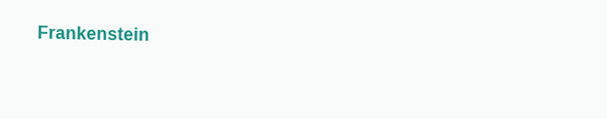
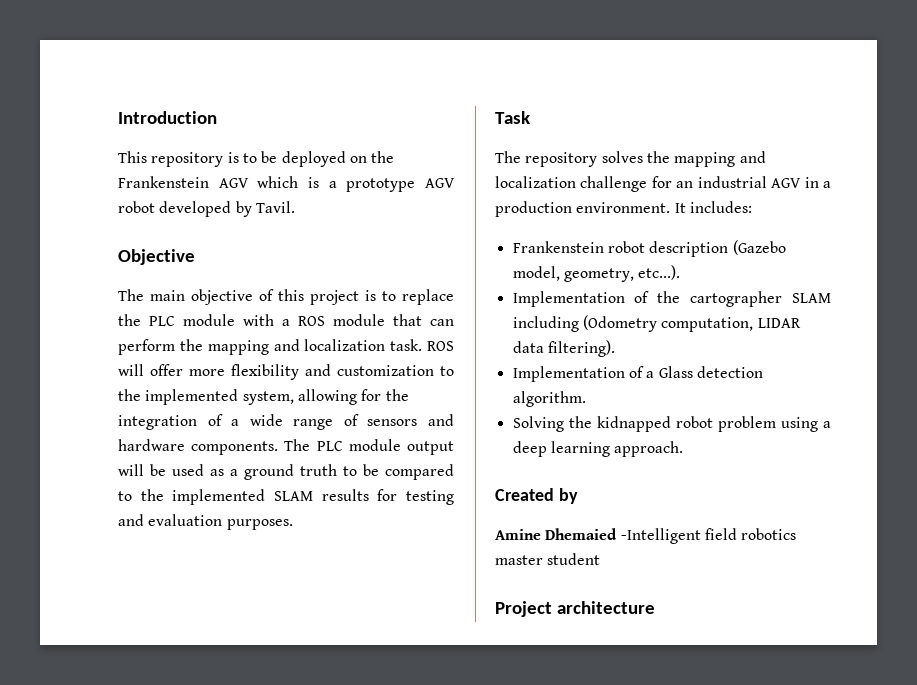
- Frankenstein
+ Introduction
+ This repository is to be deployed on the Frankenstein AGV which is a prototype AGV robot developed by Tavil.
+ Objective
+ The main objective of this project is to replace the PLC module with a ROS module that can perform the mapping and localization task. ROS will offer more flexibility and customization to the implemented system, allowing for the integration of a wide range of sensors and hardware components. The PLC module output will be used as a ground truth to be compared to the implemented SLAM results for testing and evaluation purposes.
+ Task
+ The repository solves the mapping and localization challenge for an industrial AGV in a production environment. It includes:
+ Frankenstein robot description (Gazebo model, geometry, etc...).
+ Implementation of the cartographer SLAM including (Odometry computation, LIDAR data filtering).
+ Implementation of a Glass detection algorithm.
+ Solving the kidnapped robot problem using a deep learning approach.
+ Created by
+ Amine Dhemaied -Intelligent field robotics master student
+ Project architecture

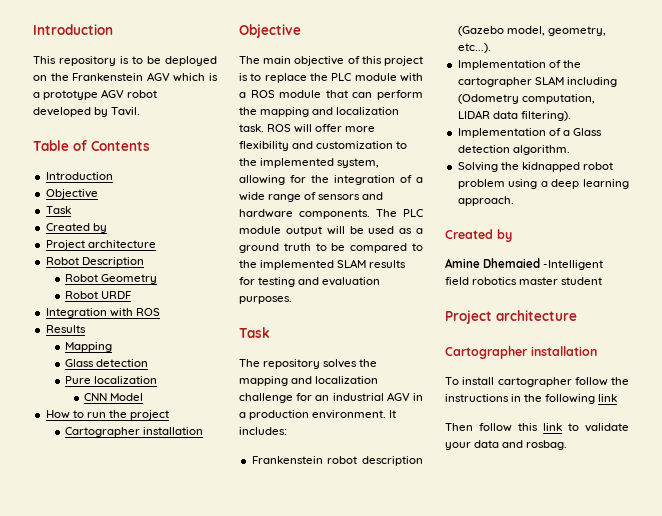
+ Table of Contents
+ Introduction
+ Objective
+ Task
+ Created by
+ Project architecture
+ Robot Description
+ Robot Geometry
+ Robot URDF
+ Integration with ROS
+ Results
+ Mapping
+ Glass detection
+ Pure localization
+ CNN Model
+ How to run the project
+ Cartographer installation
  Amine Dhemaied -Intelligent field robotics master student
  Project architecture
+ Cartographer installation
+ To install cartographer follow the instructions in the following link
+ Then follow this link to validate your data and rosbag.

